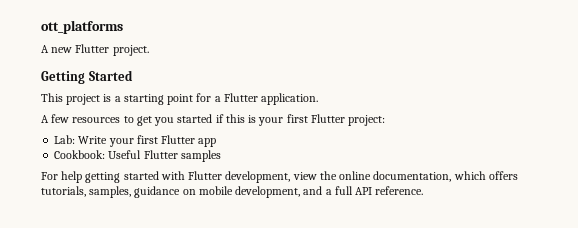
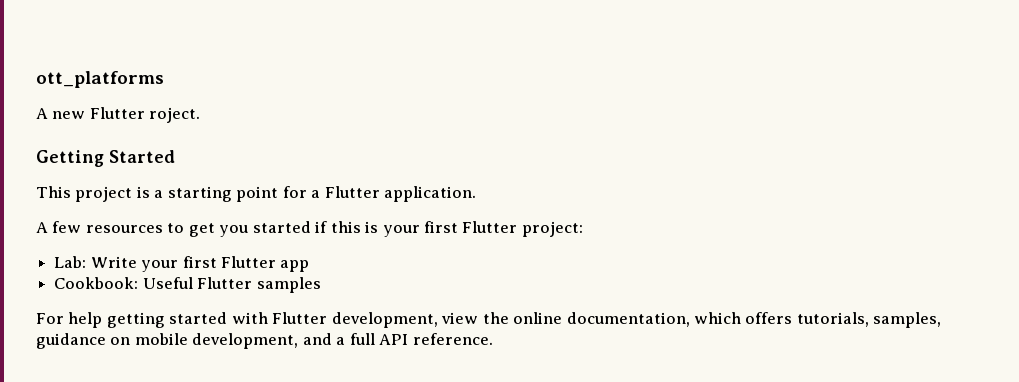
- A new Flutter project.
+ A new Flutter roject.

